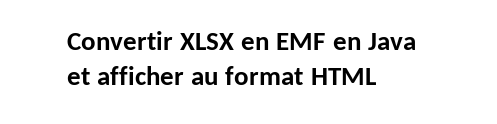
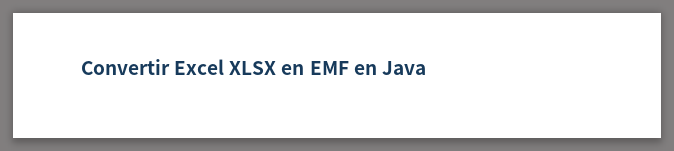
- Convertir XLSX en EMF en Java et afficher au format HTML
+ Convertir Excel XLSX en EMF en Java

